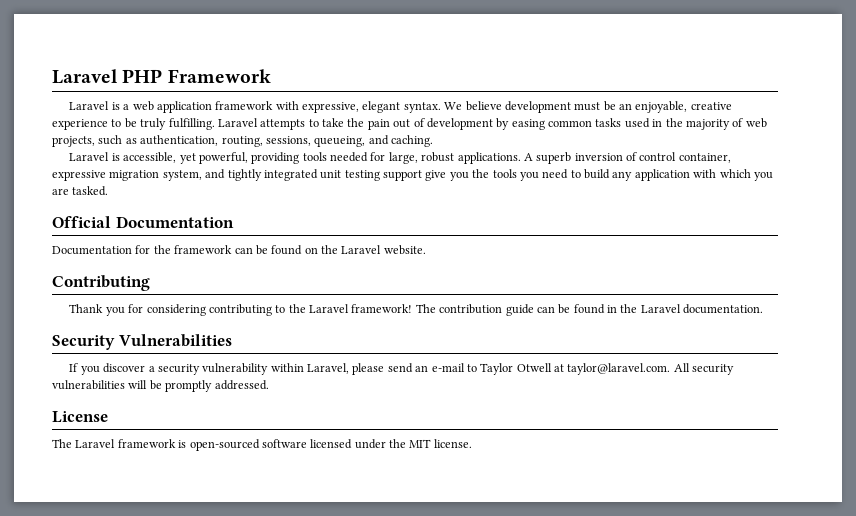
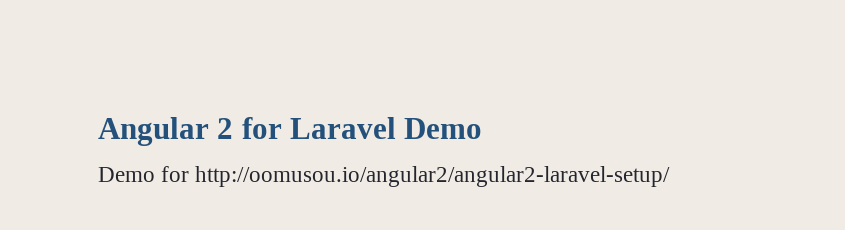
- Laravel PHP Framework
- Laravel is a web application framework with expressive, elegant syntax. We believe development must be an enjoyable, creative experience to be truly fulfilling. Laravel attempts to take the pain out of development by easing common tasks used in the majority of web projects, such as authentication, routing, sessions, queueing, and caching.
- Laravel is accessible, yet powerful, providing tools needed for large, robust applications. A superb inversion of control container, expressive migration system, and tightly integrated unit testing support give you the tools you need to build any application with which you are tasked.
- Official Documentation
- Documentation for the framework can be found on the Laravel website.
- Contributing
- Thank you for considering contributing to the Laravel framework! The contribution guide can be found in the Laravel documentation.
- Security Vulnerabilities
- If you discover a security vulnerability within Laravel, please send an e-mail to Taylor Otwell at taylor@laravel.com. All security vulnerabilities will be promptly addressed.
- License
- The Laravel framework is open-sourced software licensed under the MIT license.
+ Angular 2 for Laravel Demo
+ Demo for http://oomusou.io/angular2/angular2-laravel-setup/

